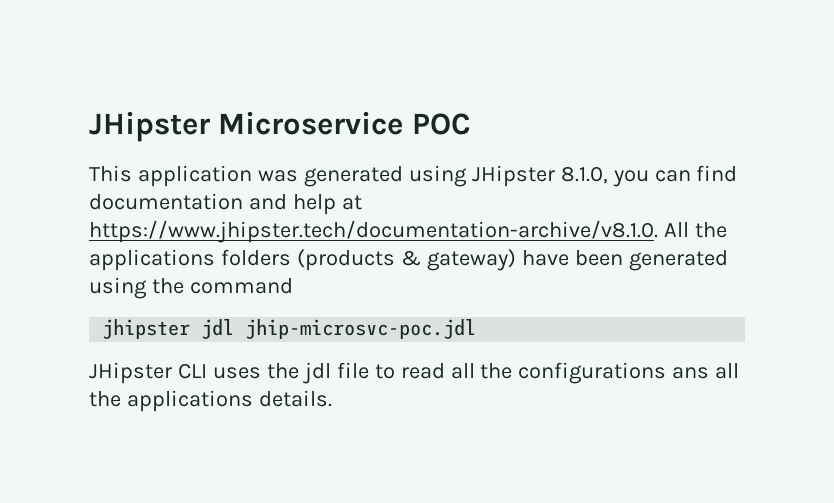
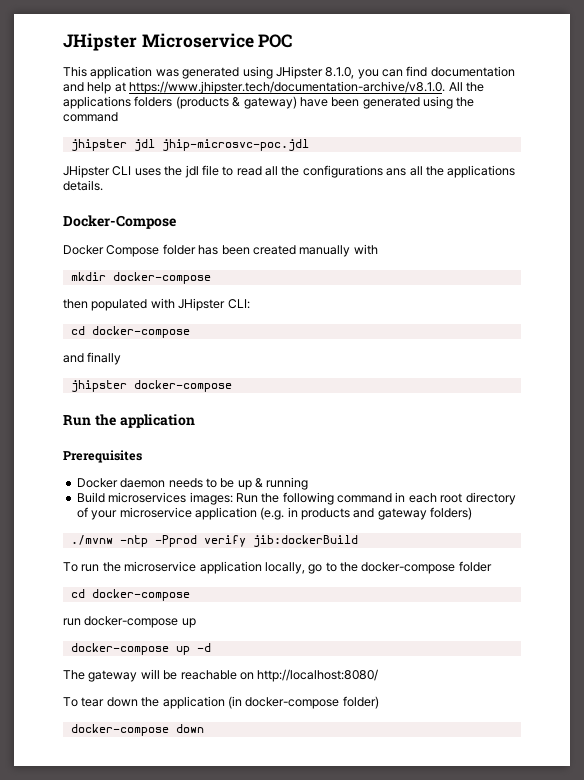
+ Docker-Compose
+ Docker Compose folder has been created manually with
+ mkdir docker-compose
+ then populated with JHipster CLI:
+ cd docker-compose
+ and finally
+ jhipster docker-compose
+ Run the application
+ Prerequisites
+ Docker daemon needs to be up & running
+ Build microservices images: Run the following command in each root directory of your microservice application (e.g. in products and gateway folders)
+ ./mvnw -ntp -Pprod verify jib:dockerBuild
+ To run the microservice application locally, go to the docker-compose folder
+ cd docker-compose
+ run docker-compose up
+ docker-compose up -d
+ The gateway will be reachable on http://localhost:8080/
+ To tear down the application (in docker-compose folder)
+ docker-compose down

